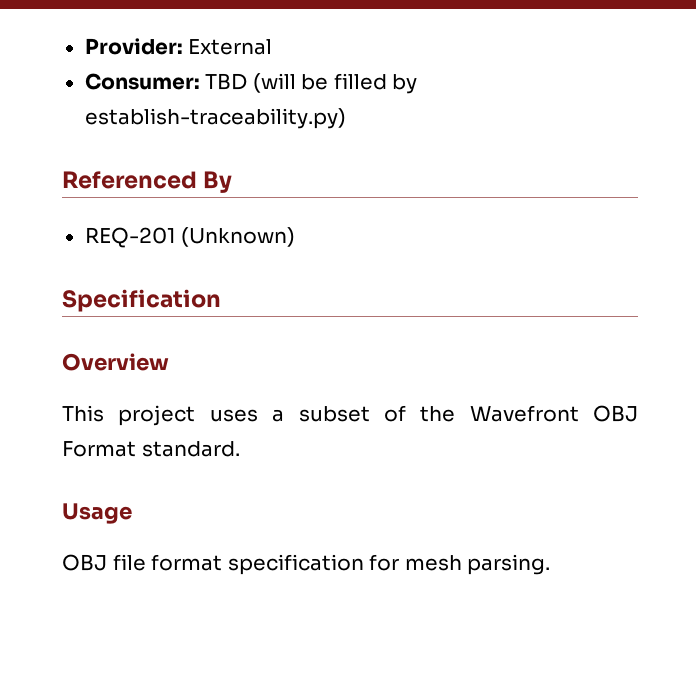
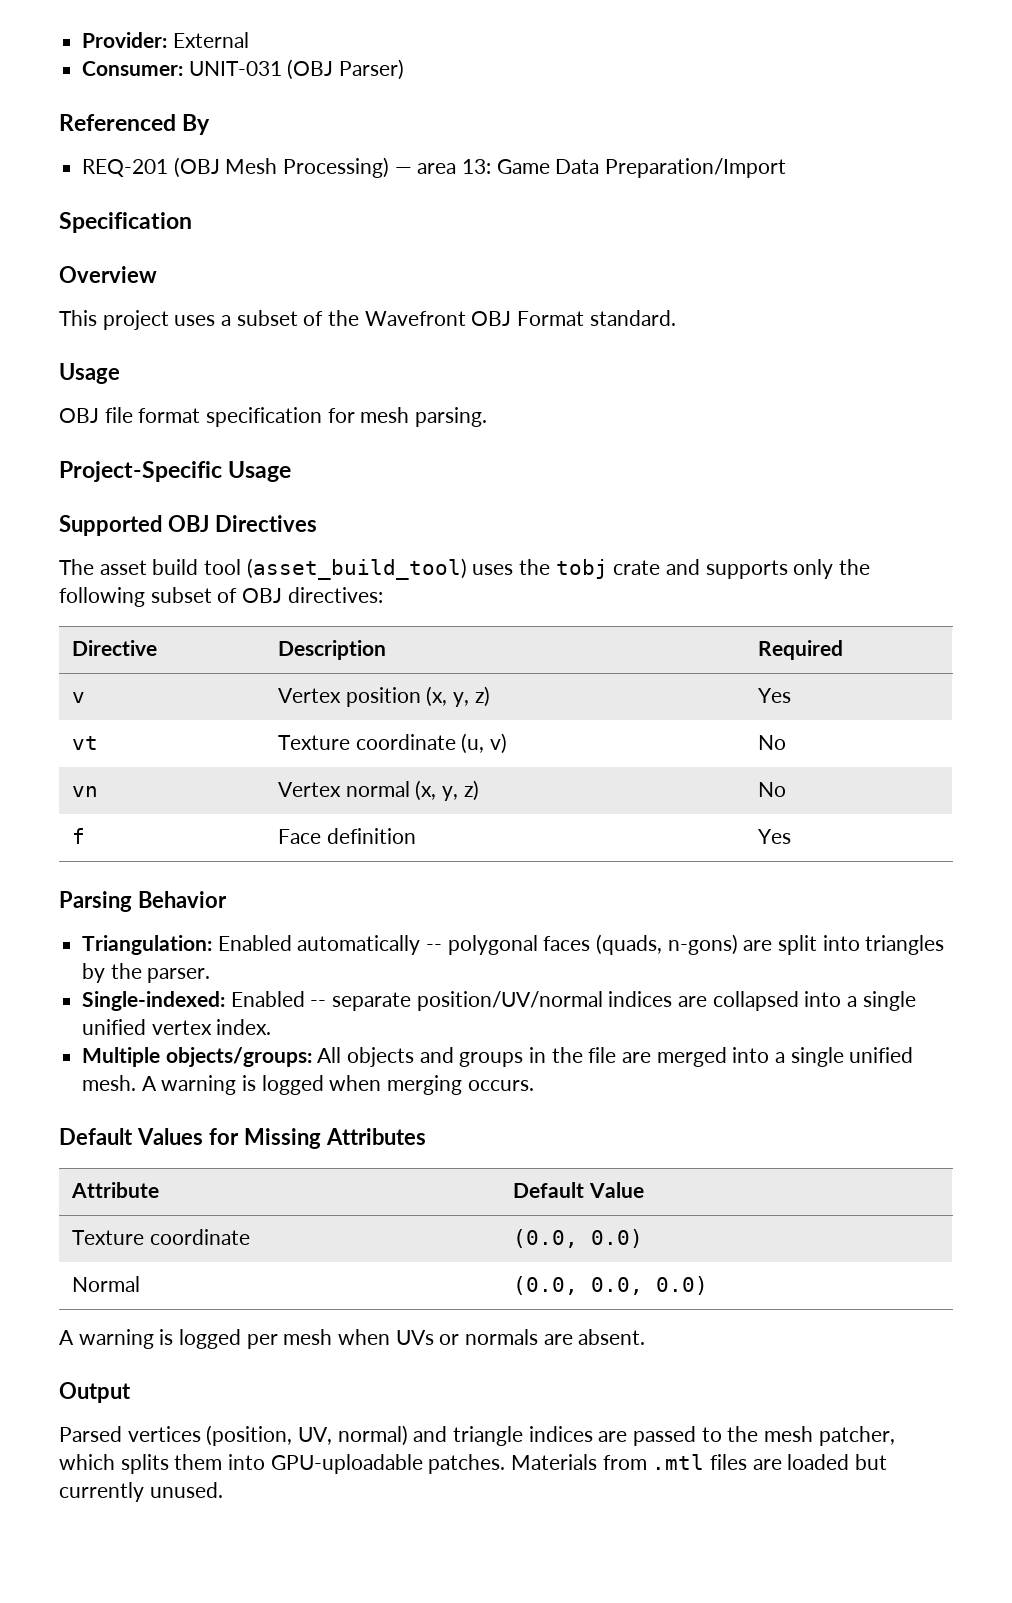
- Consumer: TBD (will be filled by establish-traceability.py)
+ Consumer: UNIT-031 (OBJ Parser)
  Referenced By
- REQ-201 (Unknown)
+ REQ-201 (OBJ Mesh Processing) — area 13: Game Data Preparation/Import
+ Project-Specific Usage
+ Supported OBJ Directives
+ The asset build tool (asset_build_tool) uses the tobj crate and supports only the following subset of OBJ directives:
+ Directive | Description | Required
+ v | Vertex position (x, y, z) | Yes
+ vt | Texture coordinate (u, v) | No
+ vn | Vertex normal (x, y, z) | No
+ f | Face definition | Yes
+ Parsing Behavior
+ Triangulation: Enabled automatically -- polygonal faces (quads, n-gons) are split into triangles by the parser.
+ Single-indexed: Enabled -- separate position/UV/normal indices are collapsed into a single unified vertex index.
+ Multiple objects/groups: All objects and groups in the file are merged into a single unified mesh. A warning is logged when merging occurs.
+ Default Values for Missing Attributes
+ Attribute | Default Value
+ Texture coordinate | (0.0, 0.0)
+ Normal | (0.0, 0.0, 0.0)
+ A warning is logged per mesh when UVs or normals are absent.
+ Output
+ Parsed vertices (position, UV, normal) and triangle indices are passed to the mesh patcher, which splits them into GPU-uploadable patches. Materials from .mtl files are loaded but currently unused.

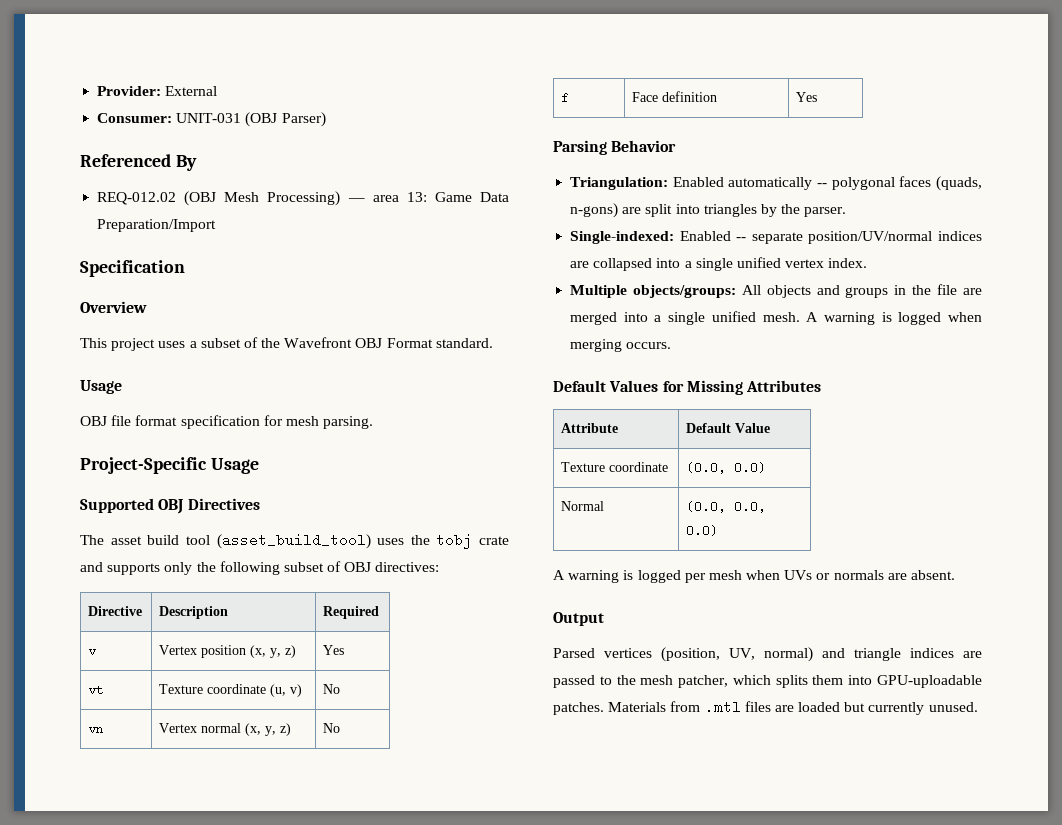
- REQ-201 (OBJ Mesh Processing) — area 13: Game Data Preparation/Import
+ REQ-012.02 (OBJ Mesh Processing) — area 13: Game Data Preparation/Import

